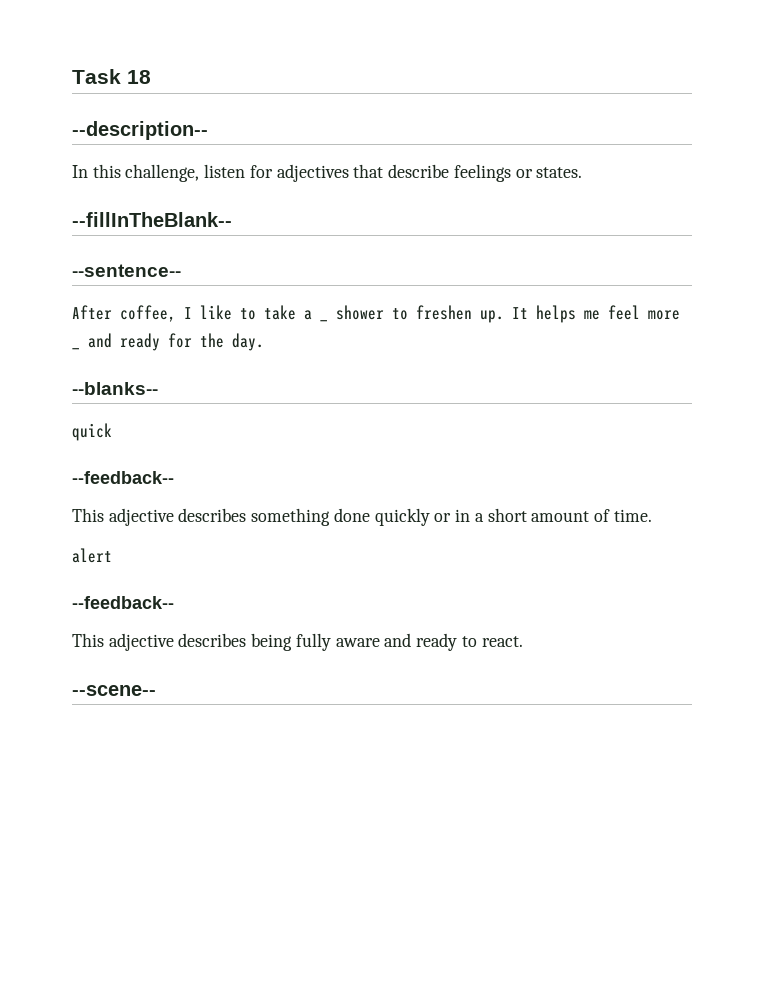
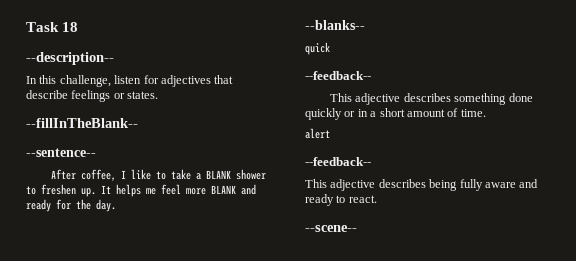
- After coffee, I like to take a _ shower to freshen up.
+ After coffee, I like to take a BLANK shower to freshen up.
- It helps me feel more _ and ready for the day.
+ It helps me feel more BLANK and ready for the day.

